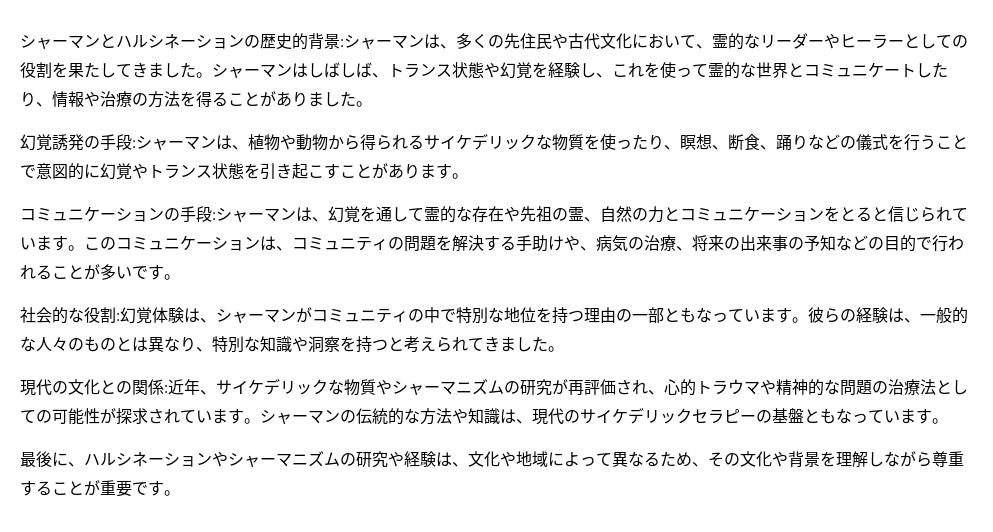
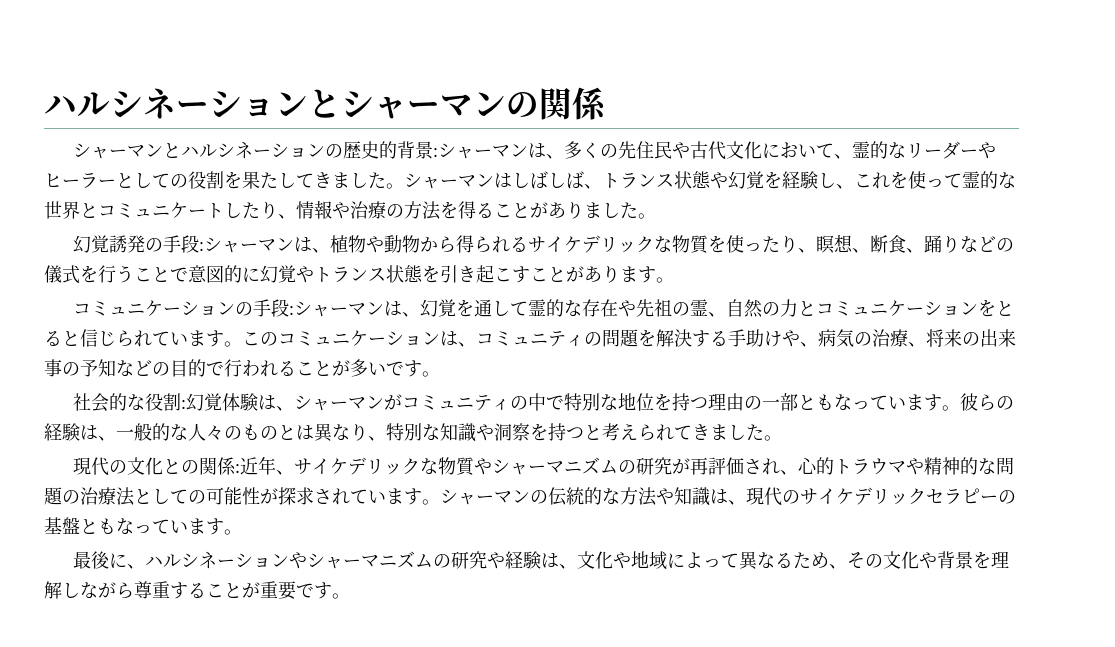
+ ハルシネーションとシャーマンの関係

